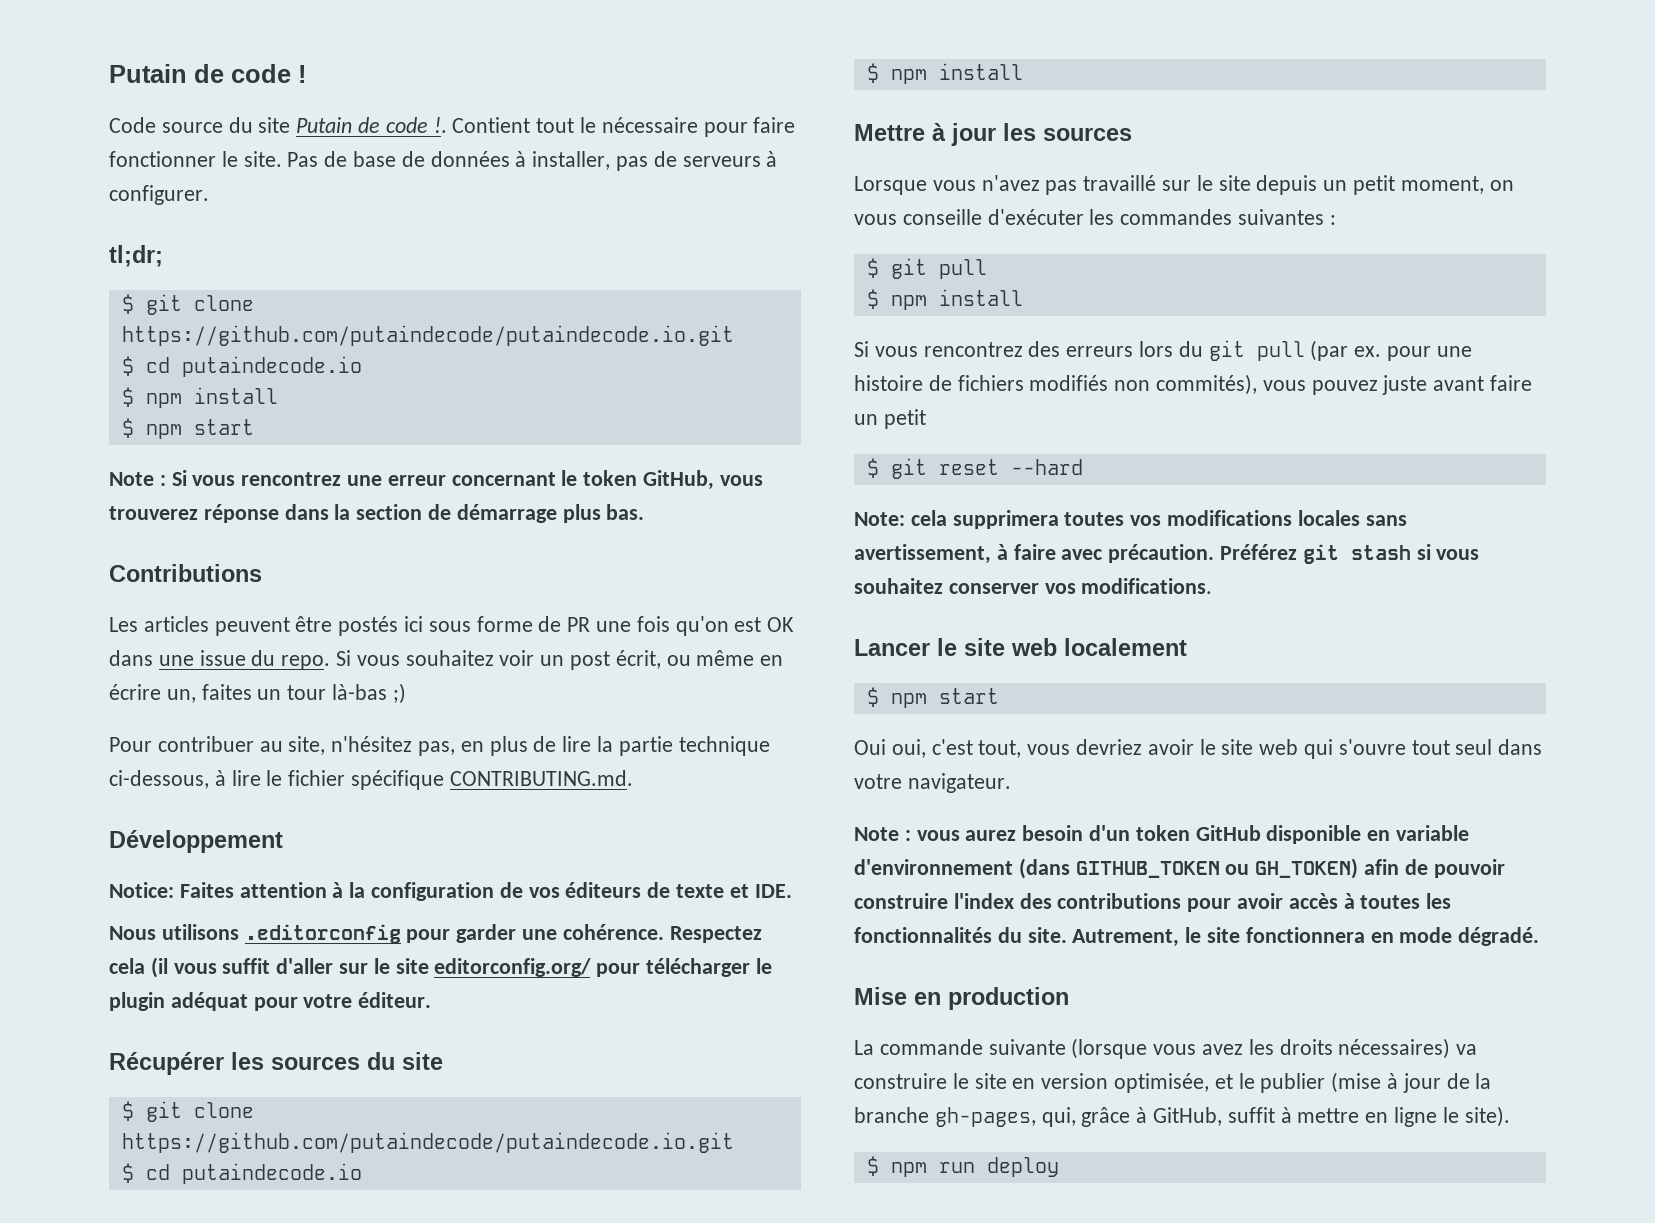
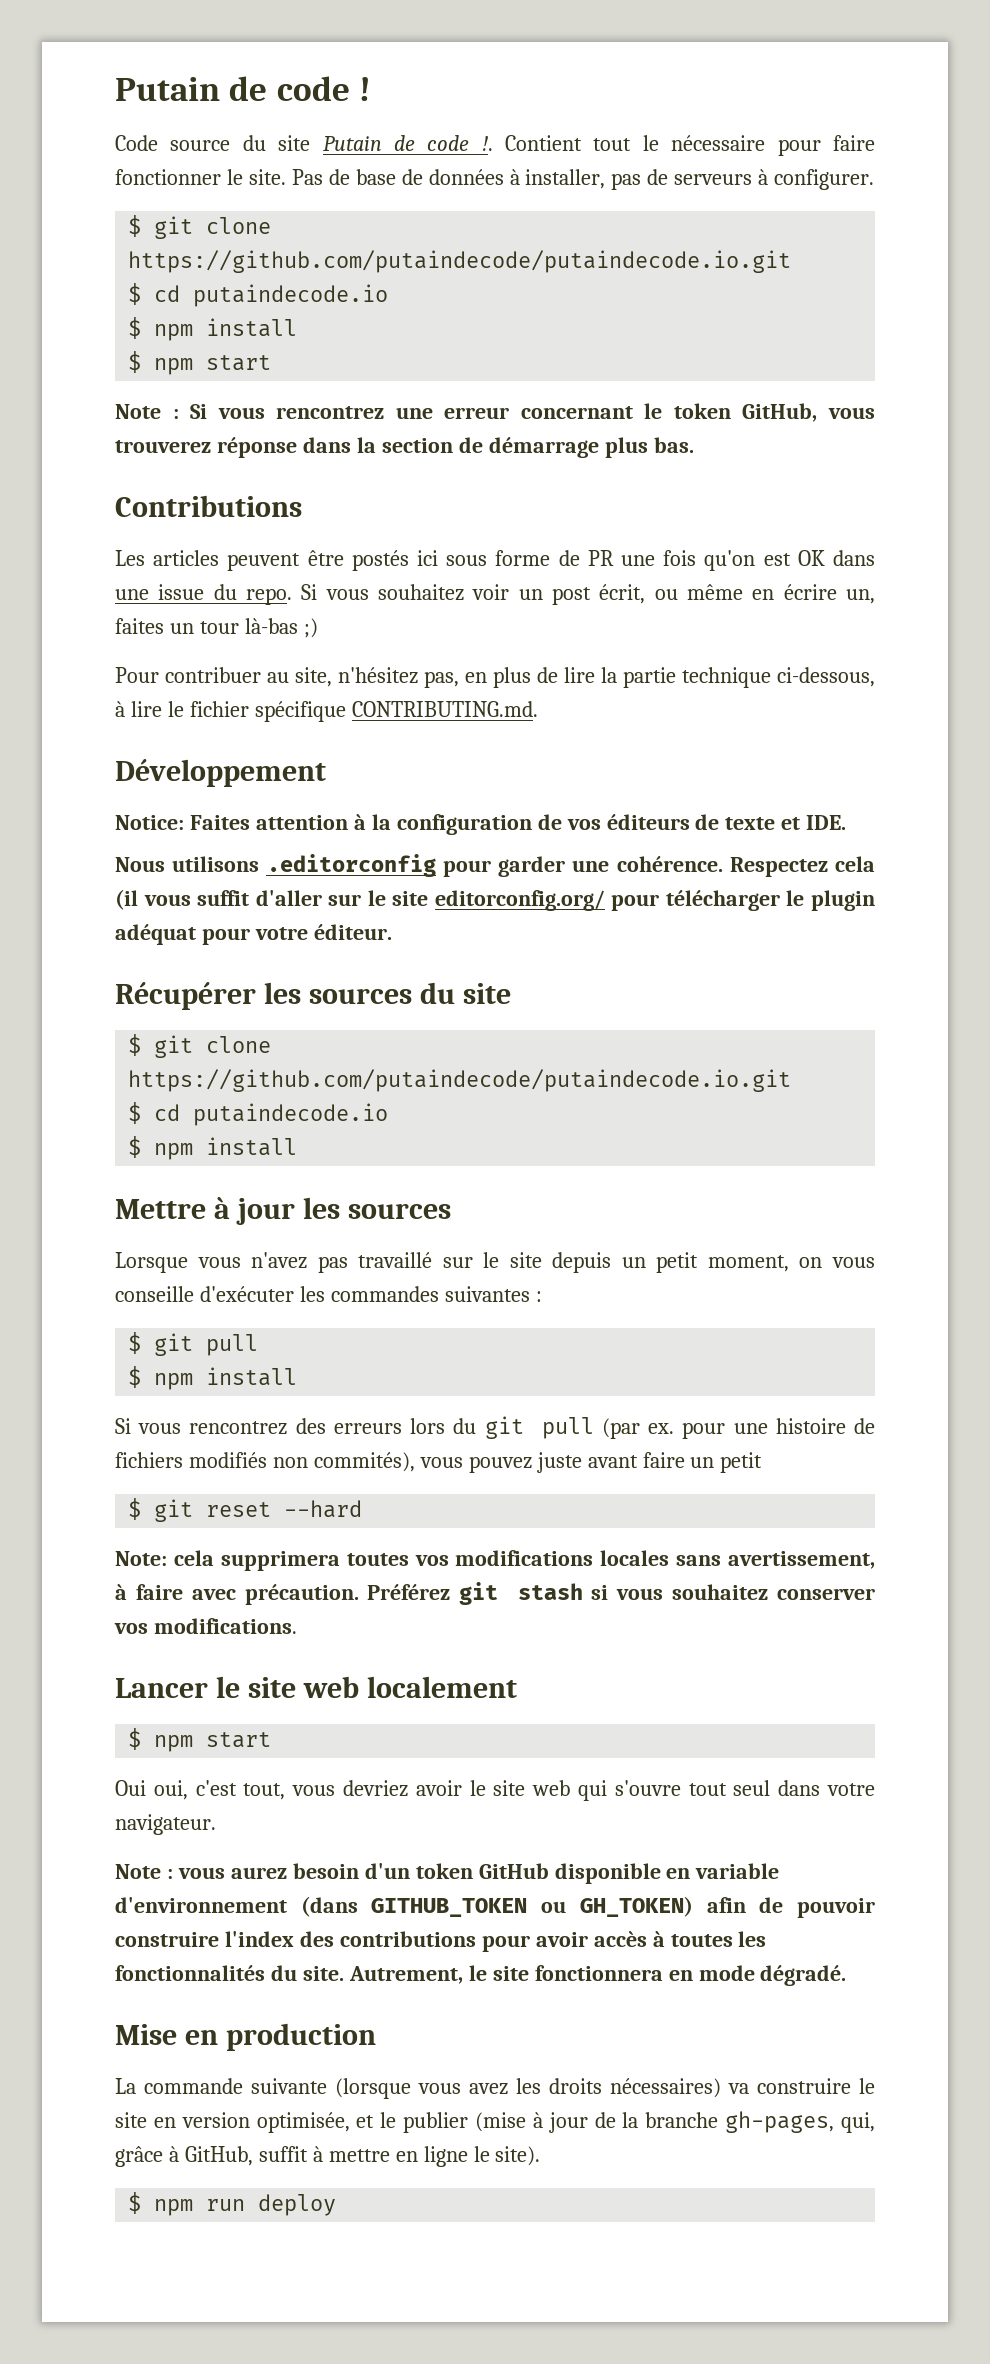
- tl;dr;

